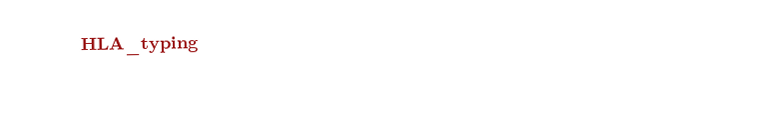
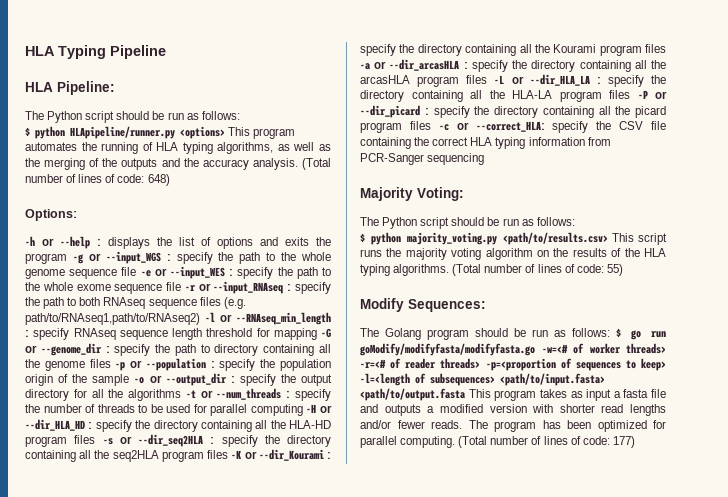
- HLA_typing
+ HLA Typing Pipeline
+ HLA Pipeline:
+ The Python script should be run as follows:
+ $ python HLApipeline/runner.py <options> This program automates the running of HLA typing algorithms, as well as the merging of the outputs and the accuracy analysis. (Total number of lines of code: 648)
+ Options:
+ -h or --help : displays the list of options and exits the program -g or --input_WGS : specify the path to the whole genome sequence file -e or --input_WES : specify the path to the whole exome sequence file -r or --input_RNAseq : specify the path to both RNAseq sequence files (e.g. path/to/RNAseq1,path/to/RNAseq2) -l or --RNAseq_min_length : specify RNAseq sequence length threshold for mapping -G or --genome_dir : specify the path to directory containing all the genome files -p or --population : specify the population origin of the sample -o or --output_dir : specify the output directory for all the algorithms -t or --num_threads : specify the number of threads to be used for parallel computing -H or --dir_HLA_HD : specify the directory containing all the HLA-HD program files -s or --dir_seq2HLA : specify the directory containing all the seq2HLA program files -K or --dir_Kourami : specify the directory containing all the Kourami program files -a or --dir_arcasHLA : specify the directory containing all the arcasHLA program files -L or --dir_HLA_LA : specify the directory containing all the HLA-LA program files -P or --dir_picard : specify the directory containing all the picard program files -c or --correct_HLA: specify the CSV file containing the correct HLA typing information from PCR-Sanger sequencing
+ Majority Voting:
+ The Python script should be run as follows:
+ $ python majority_voting.py <path/to/results.csv> This script runs the majority voting algorithm on the results of the HLA typing algorithms. (Total number of lines of code: 55)
+ Modify Sequences:
+ The Golang program should be run as follows: $ go run goModify/modifyfasta/modifyfasta.go -w=<# of worker threads> -r=<# of reader threads> -p=<proportion of sequences to keep> -l=<length of subsequences> <path/to/input.fasta> <path/to/output.fasta This program takes as input a fasta file and outputs a modified version with shorter read lengths and/or fewer reads. The program has been optimized for parallel computing. (Total number of lines of code: 177)

